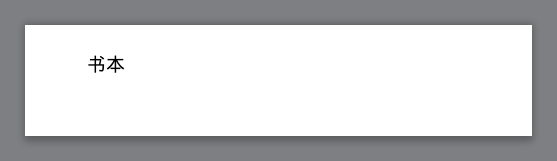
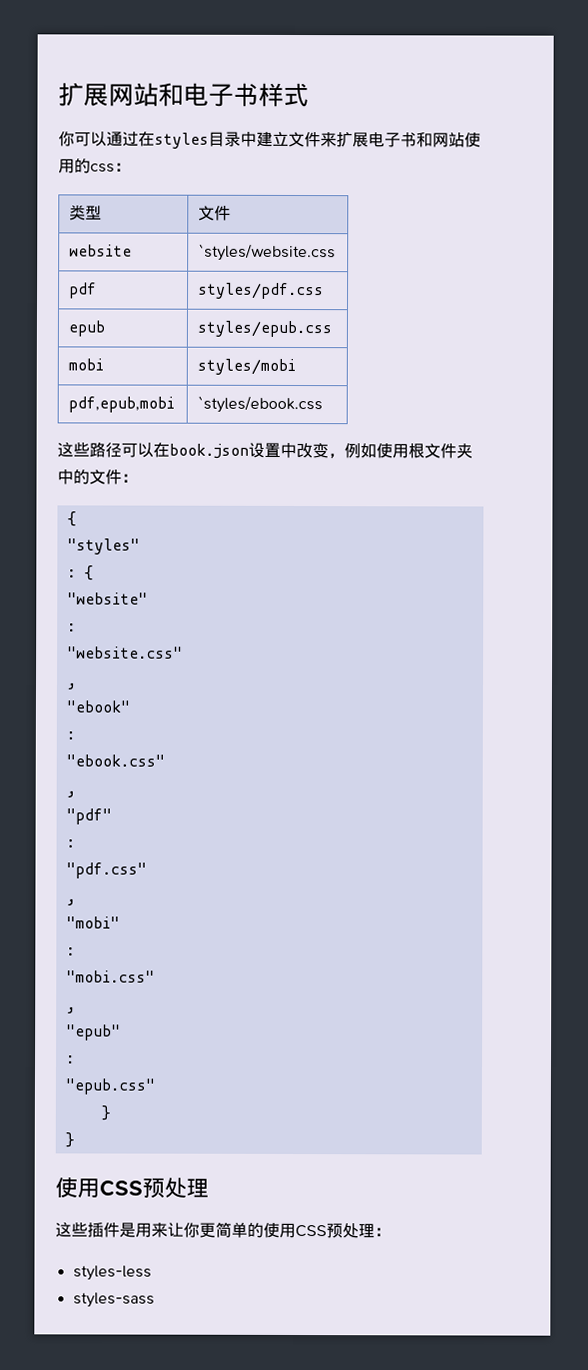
- 书本
+ 扩展网站和电子书样式
+ 你可以通过在styles目录中建立文件来扩展电子书和网站使用的css：
+ 类型 | 文件
+ website | `styles/website.css
+ pdf | styles/pdf.css
+ epub | styles/epub.css
+ mobi | styles/mobi
+ pdf,epub,mobi | `styles/ebook.css
+ 这些路径可以在book.json设置中改变，例如使用根文件夹中的文件：
+ {
+ "styles"
+ : {
+ "website"
+ :
+ "website.css"
+ ,
+ "ebook"
+ :
+ "ebook.css"
+ ,
+ "pdf"
+ :
+ "pdf.css"
+ ,
+ "mobi"
+ :
+ "mobi.css"
+ ,
+ "epub"
+ :
+ "epub.css"
+ }
+ }
+ 使用CSS预处理
+ 这些插件是用来让你更简单的使用CSS预处理：
+ styles-less
+ styles-sass

